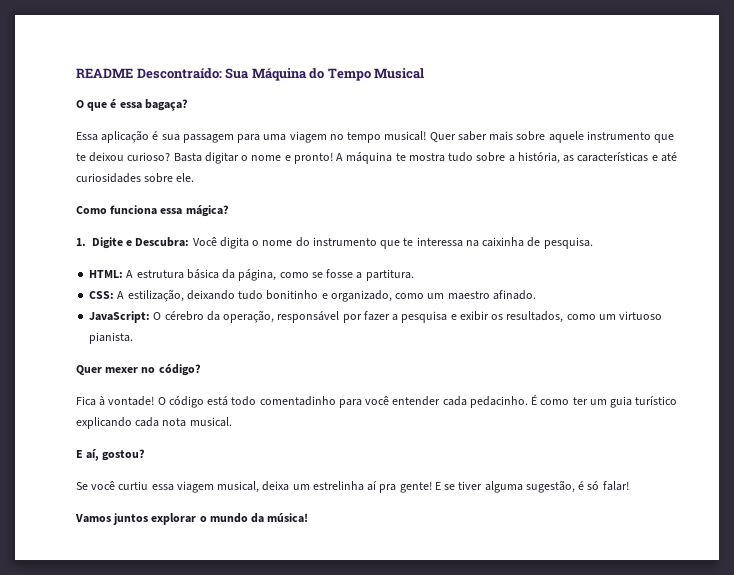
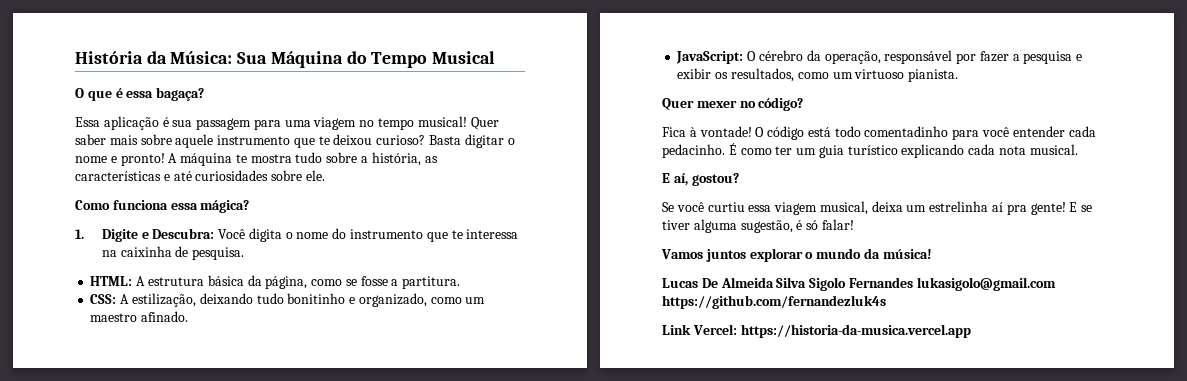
- README Descontraído: Sua Máquina do Tempo Musical
+ História da Música: Sua Máquina do Tempo Musical
+ Lucas De Almeida Silva Sigolo Fernandes lukasigolo@gmail.com https://github.com/fernandezluk4s
+ Link Vercel: https://historia-da-musica.vercel.app

